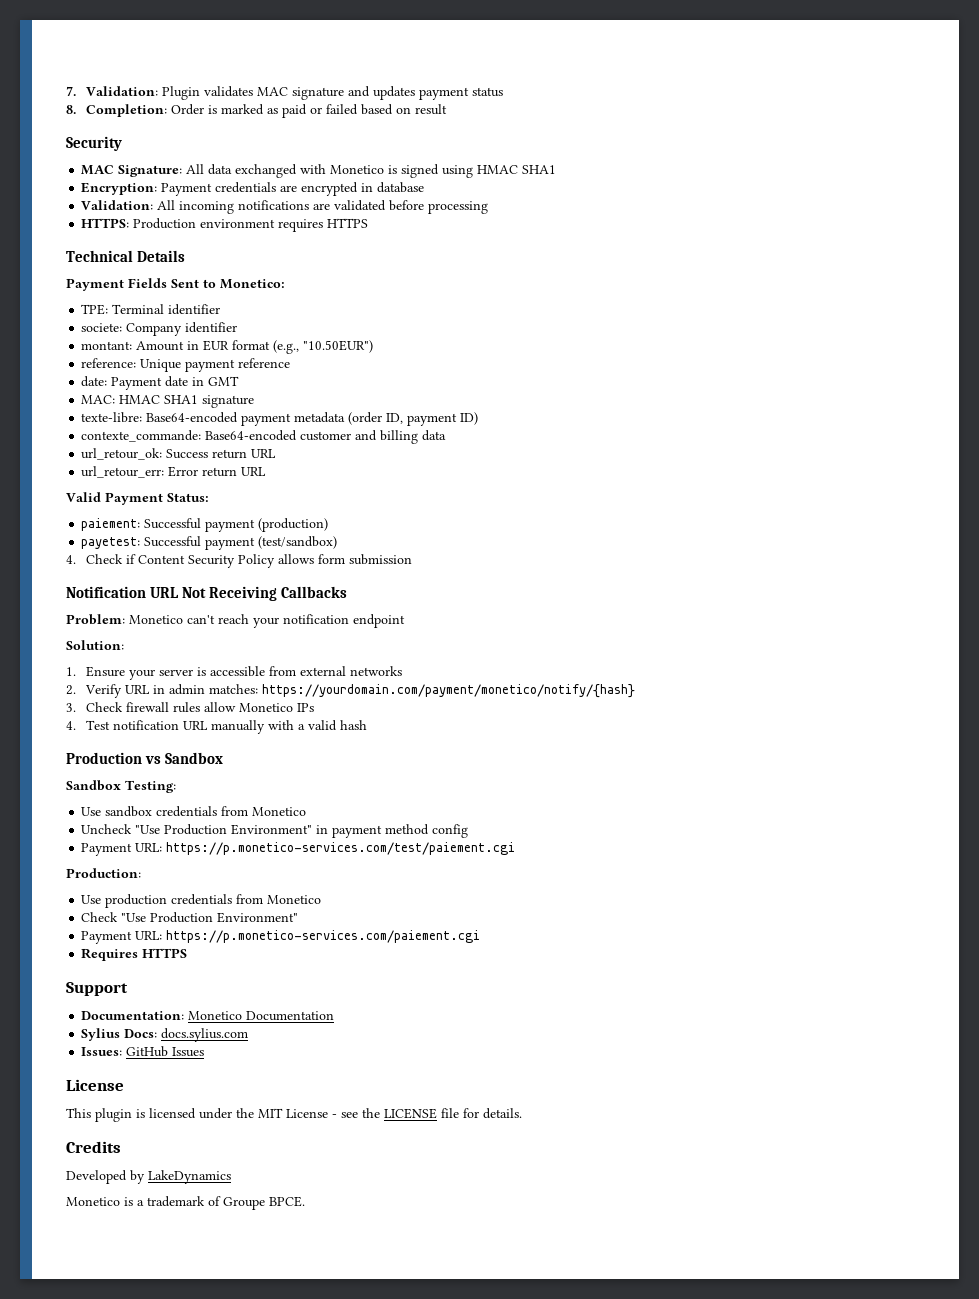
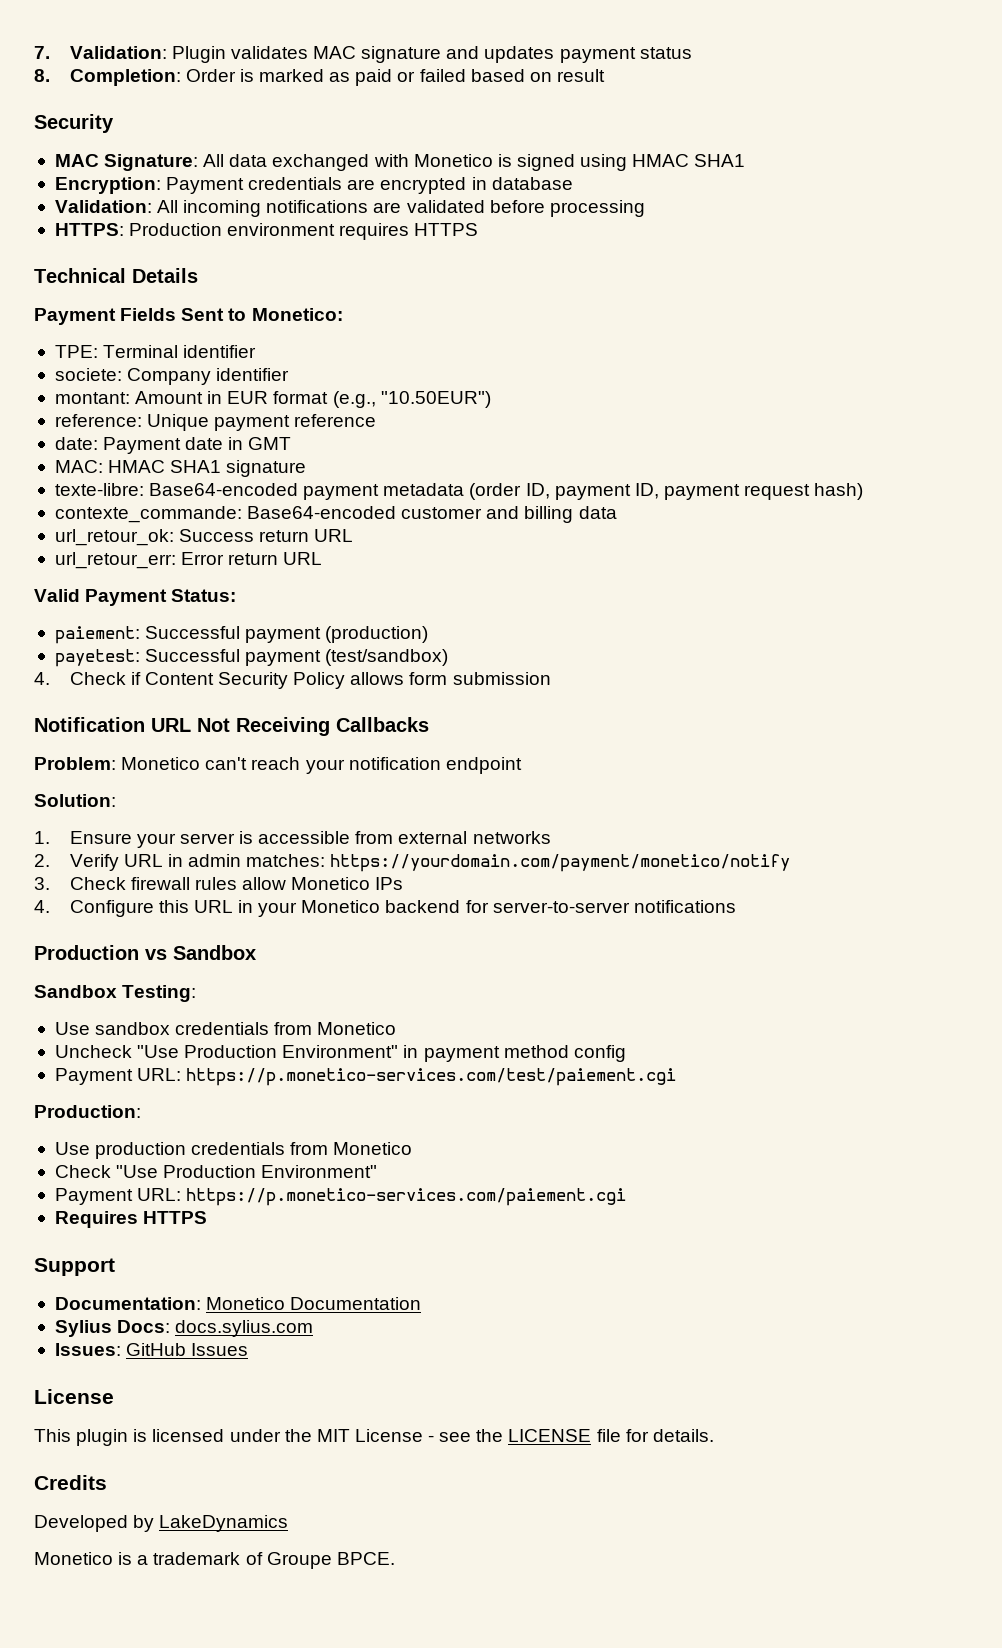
- texte-libre: Base64-encoded payment metadata (order ID, payment ID)
+ texte-libre: Base64-encoded payment metadata (order ID, payment ID, payment request hash)
- 2. Verify URL in admin matches: https://yourdomain.com/payment/monetico/notify/{hash}
+ 2. Verify URL in admin matches: https://yourdomain.com/payment/monetico/notify
- 4. Test notification URL manually with a valid hash
+ 4. Configure this URL in your Monetico backend for server-to-server notifications

